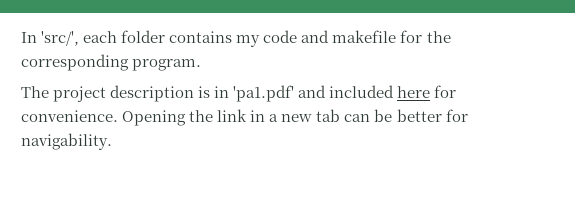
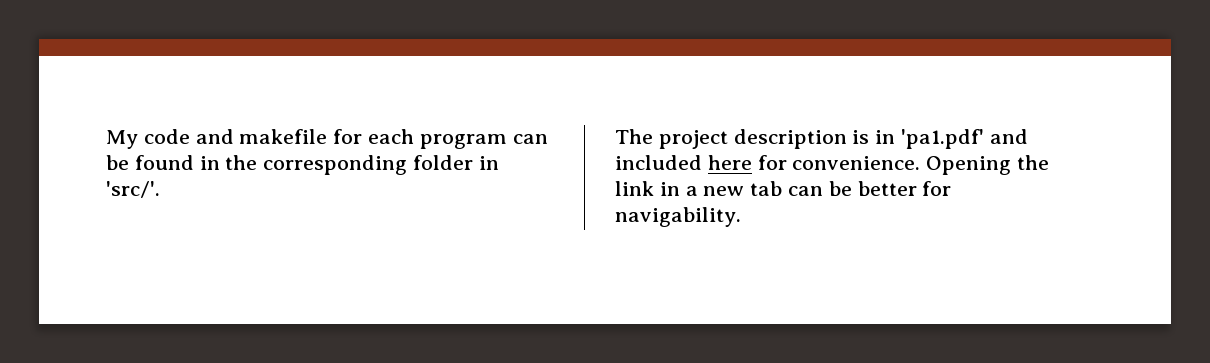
- In 'src/', each folder contains my code and makefile for the corresponding program.
+ My code and makefile for each program can be found in the corresponding folder in 'src/'.

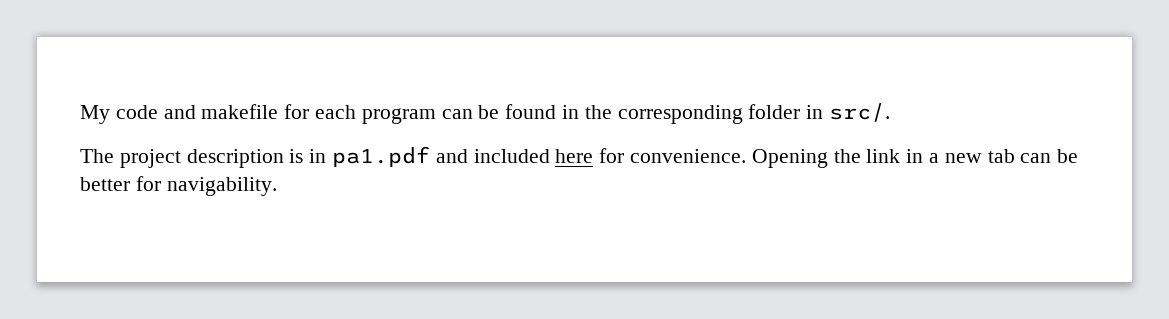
- My code and makefile for each program can be found in the corresponding folder in 'src/'.
+ My code and makefile for each program can be found in the corresponding folder in src/.
- The project description is in 'pa1.pdf' and included here for convenience.
+ The project description is in pa1.pdf and included here for convenience.

